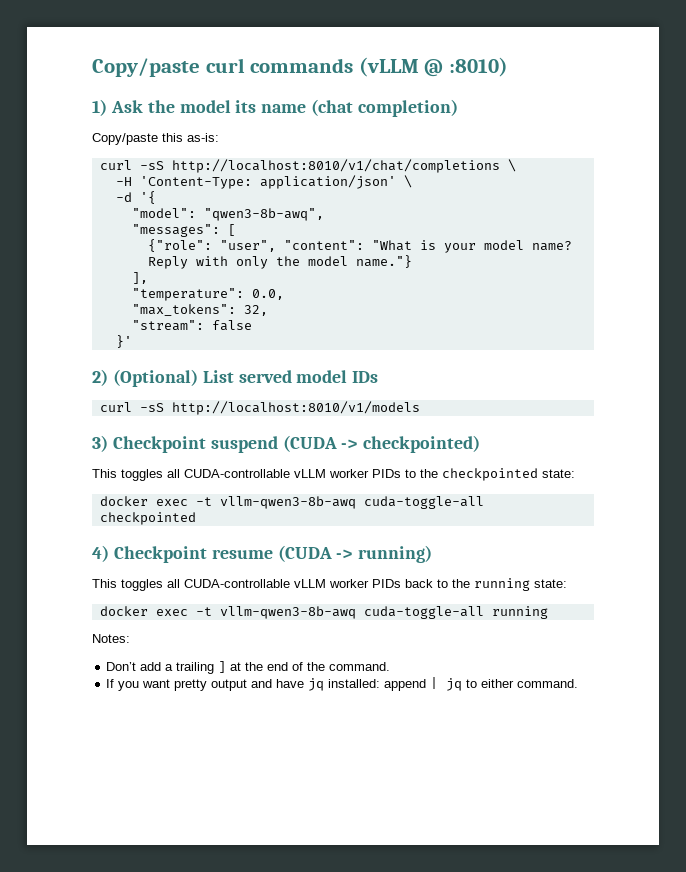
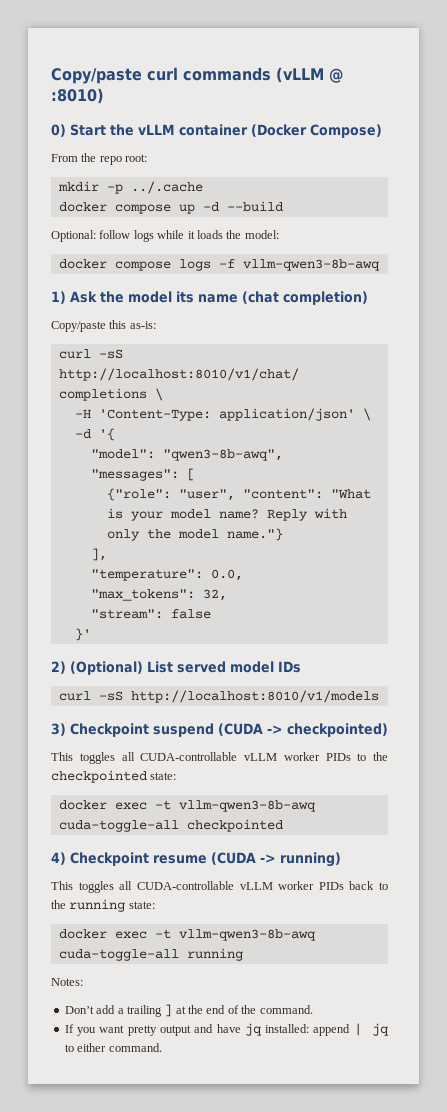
+ 0) Start the vLLM container (Docker Compose)
+ From the repo root:
+ mkdir -p ../.cache
+ docker compose up -d --build
+ Optional: follow logs while it loads the model:
+ docker compose logs -f vllm-qwen3-8b-awq

